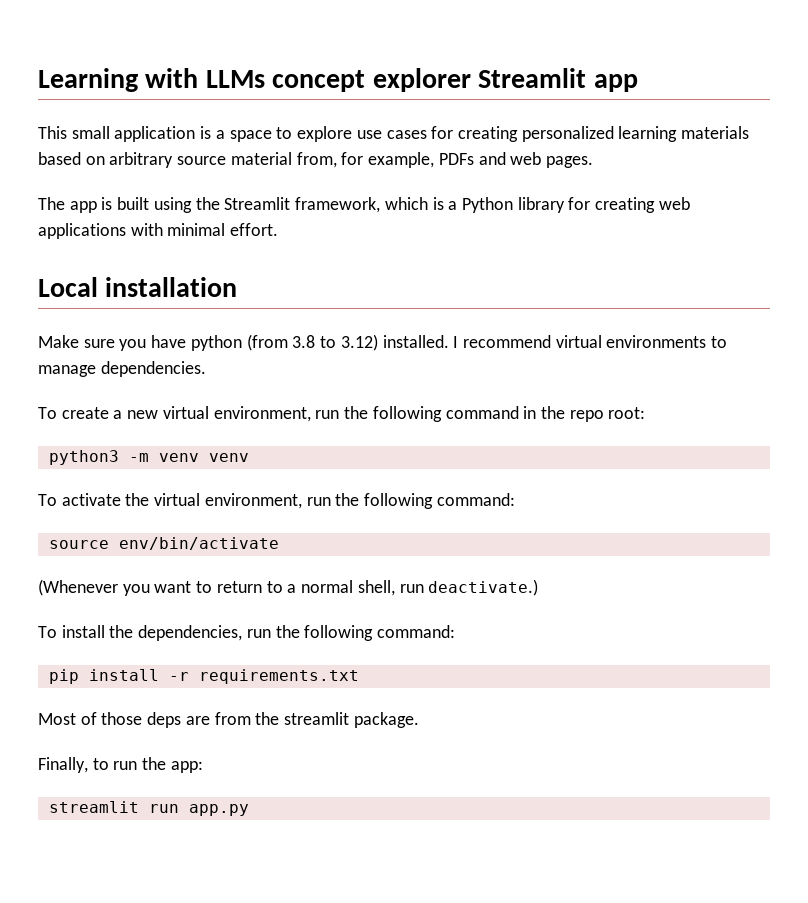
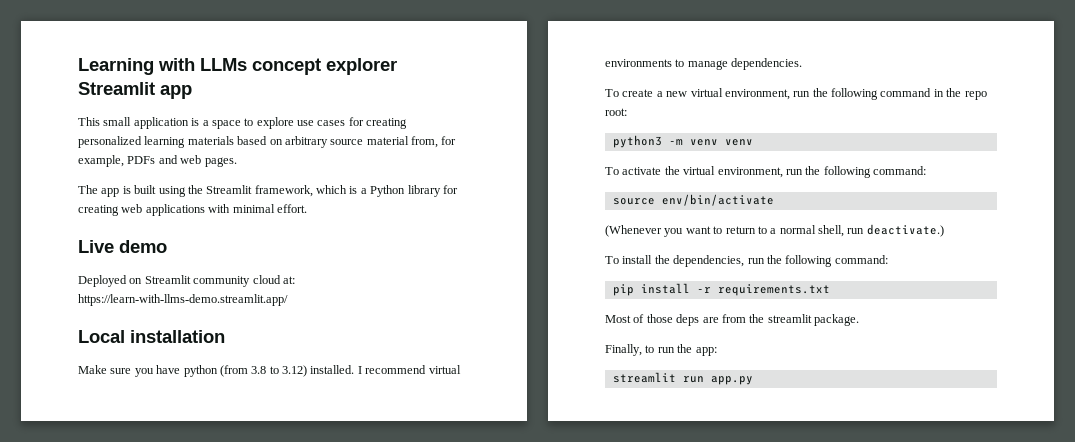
+ Live demo
+ Deployed on Streamlit community cloud at: https://learn-with-llms-demo.streamlit.app/

